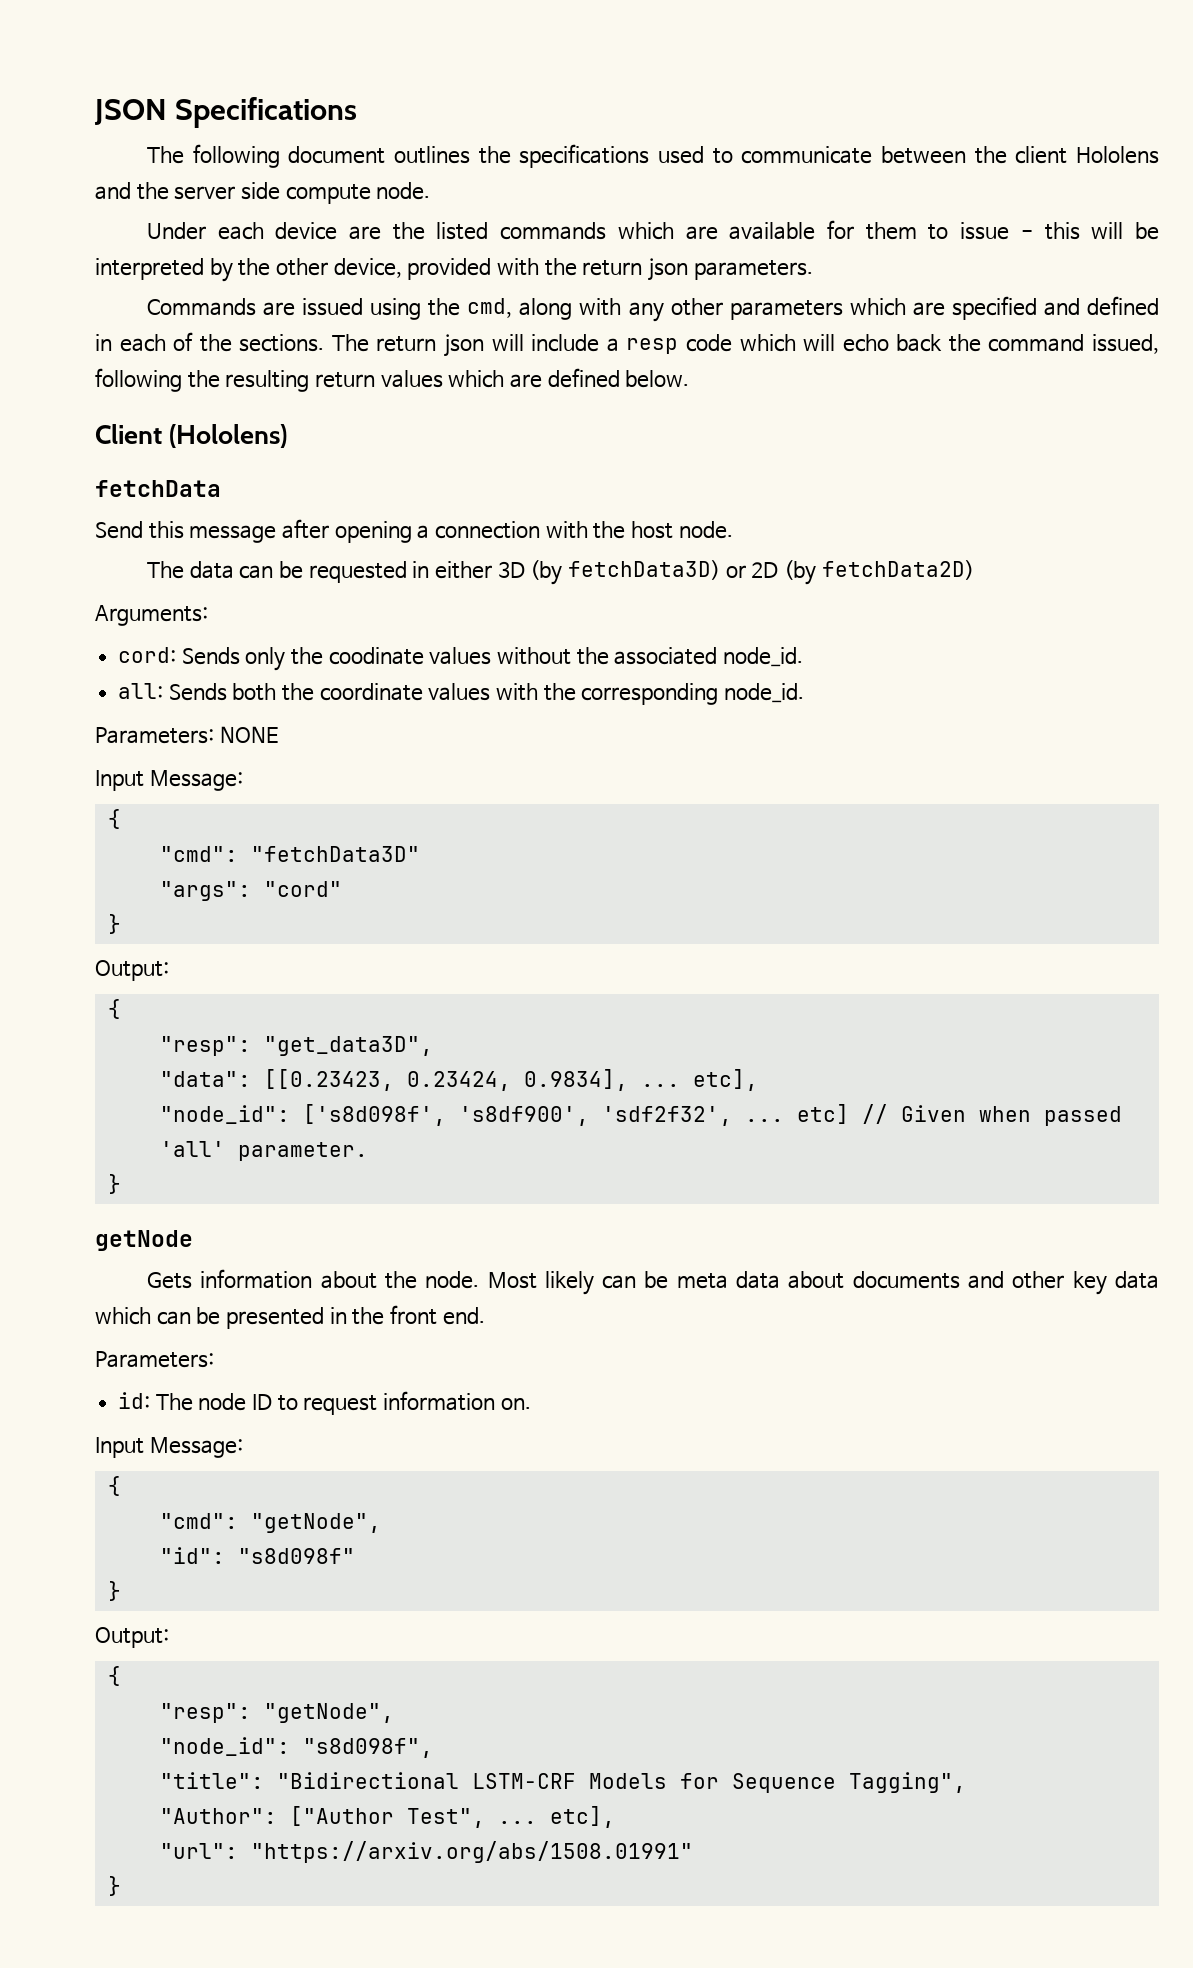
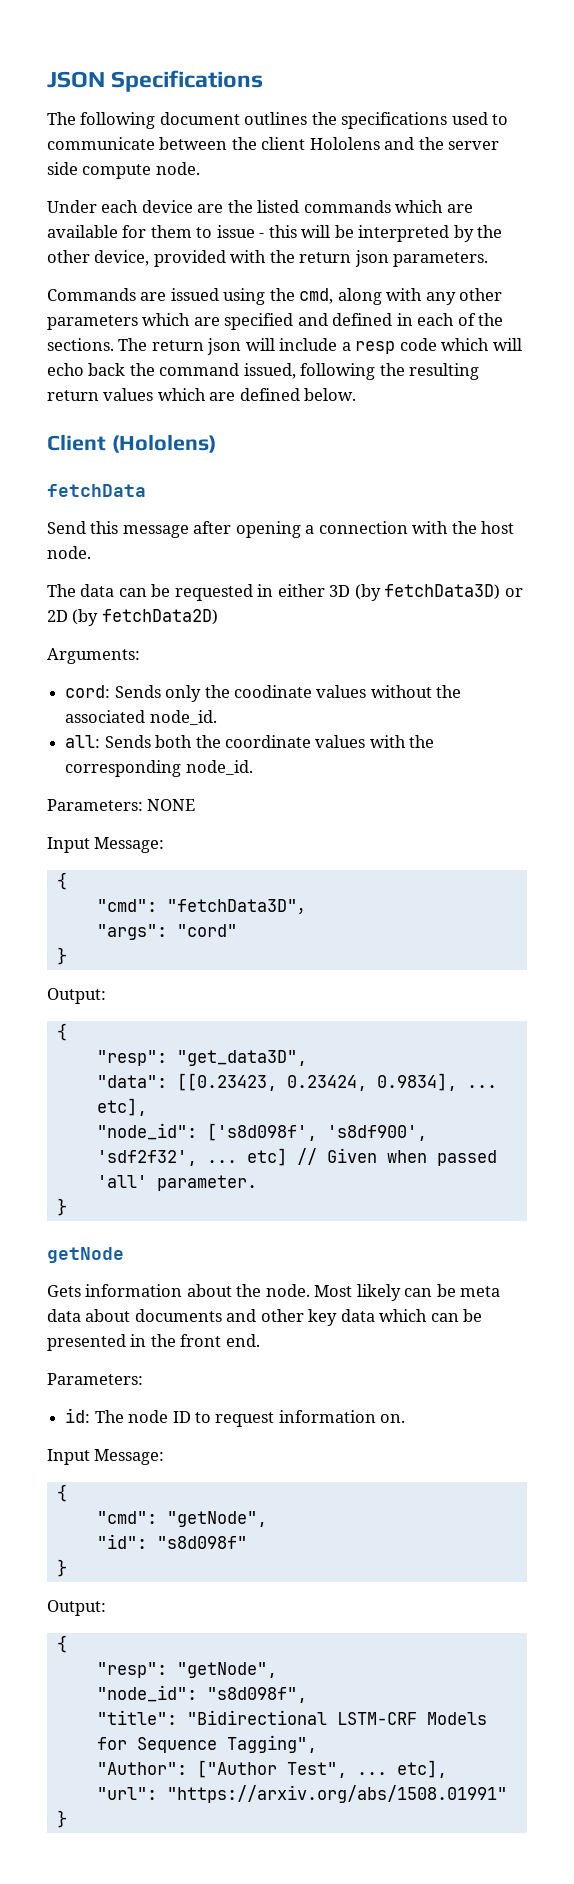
- "cmd": "fetchData3D"
+ "cmd": "fetchData3D"，

